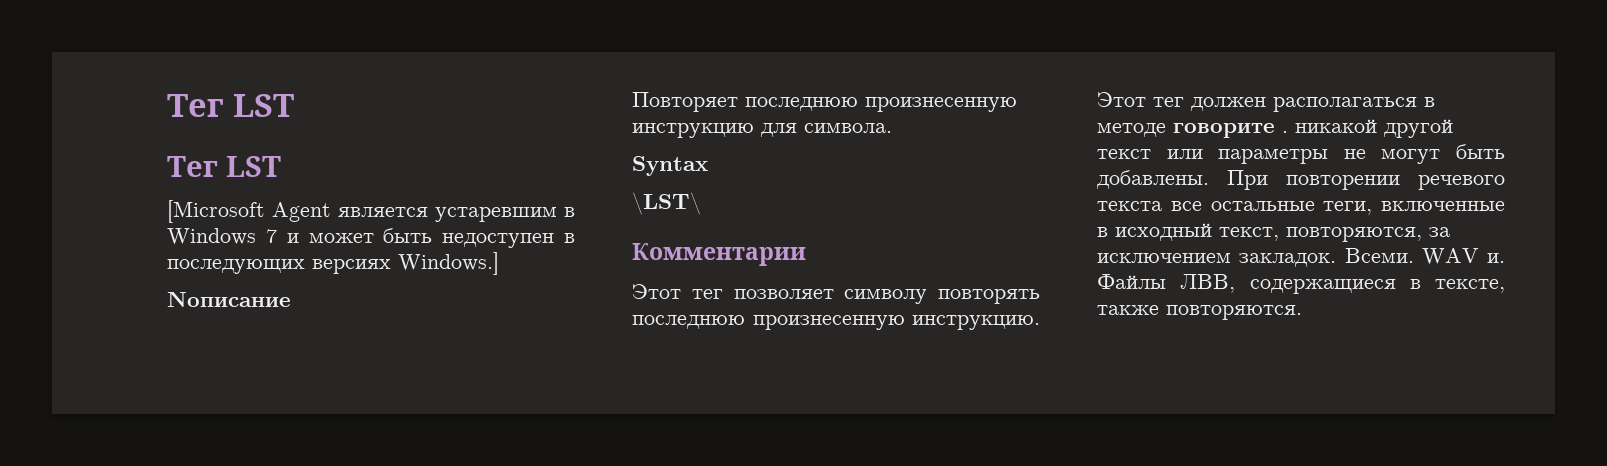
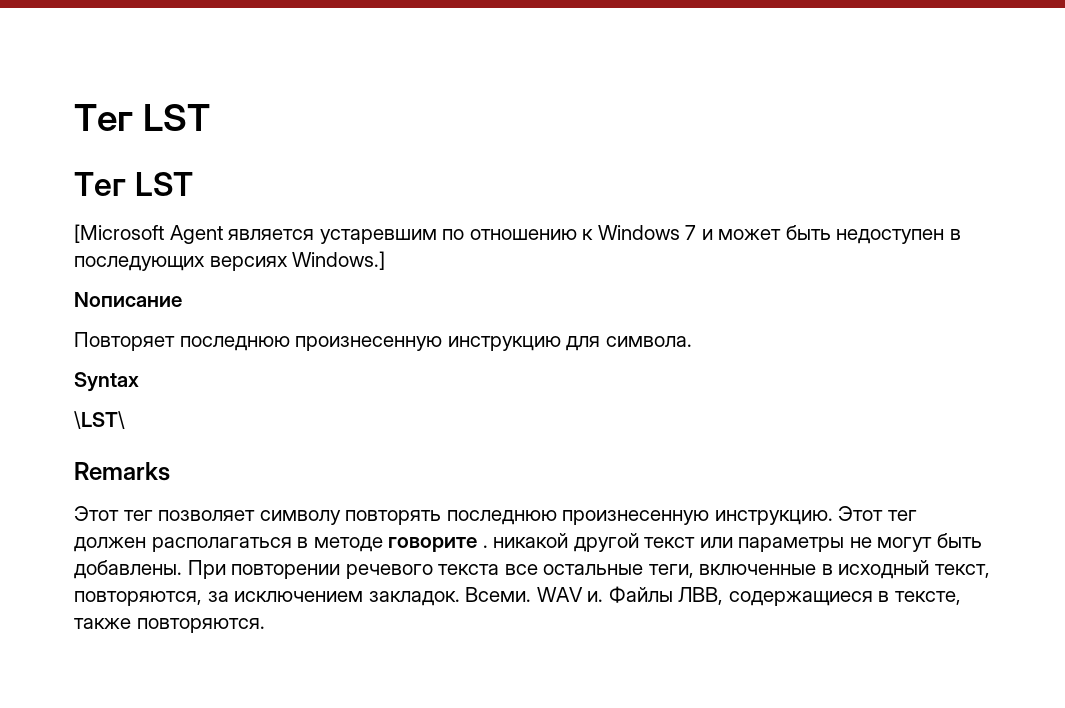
- [Microsoft Agent является устаревшим в Windows 7 и может быть недоступен в последующих версиях Windows.]
+ [Microsoft Agent является устаревшим по отношению к Windows 7 и может быть недоступен в последующих версиях Windows.]
- Комментарии
+ Remarks

